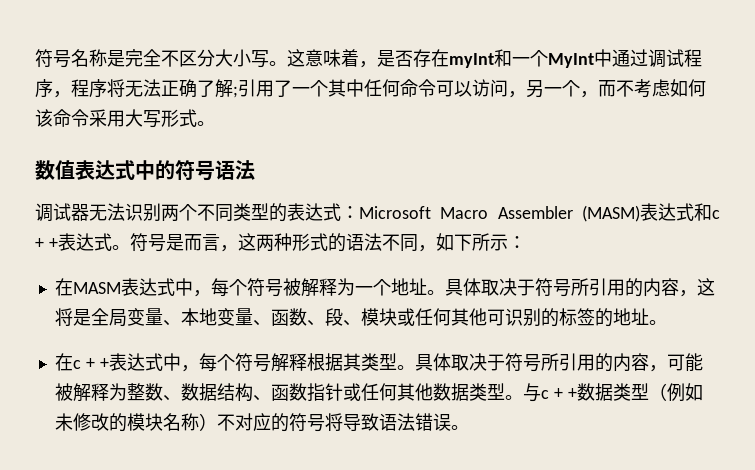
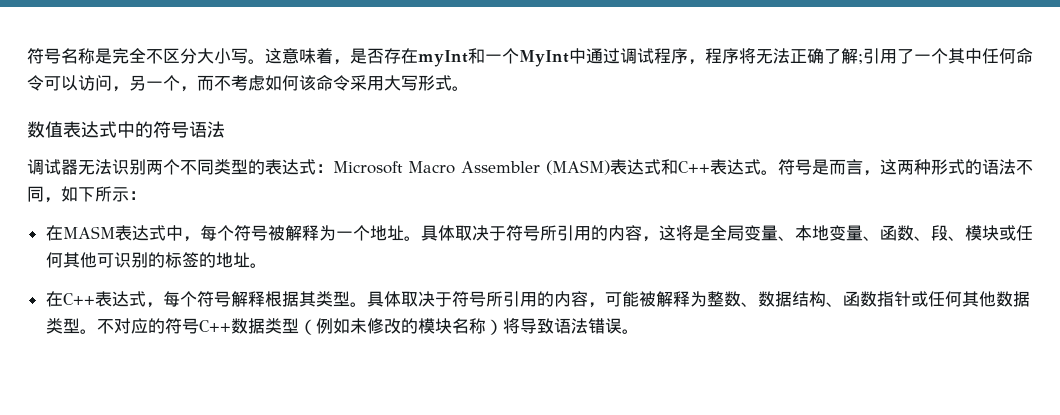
- 调试器无法识别两个不同类型的表达式：Microsoft Macro Assembler (MASM)表达式和c + +表达式。
+ 调试器无法识别两个不同类型的表达式：Microsoft Macro Assembler (MASM)表达式和C++表达式。
- 在c + +表达式中，每个符号解释根据其类型。
+ 在C++表达式，每个符号解释根据其类型。
- 与c + +数据类型（例如未修改的模块名称）不对应的符号将导致语法错误。
+ 不对应的符号C++数据类型（例如未修改的模块名称）将导致语法错误。

